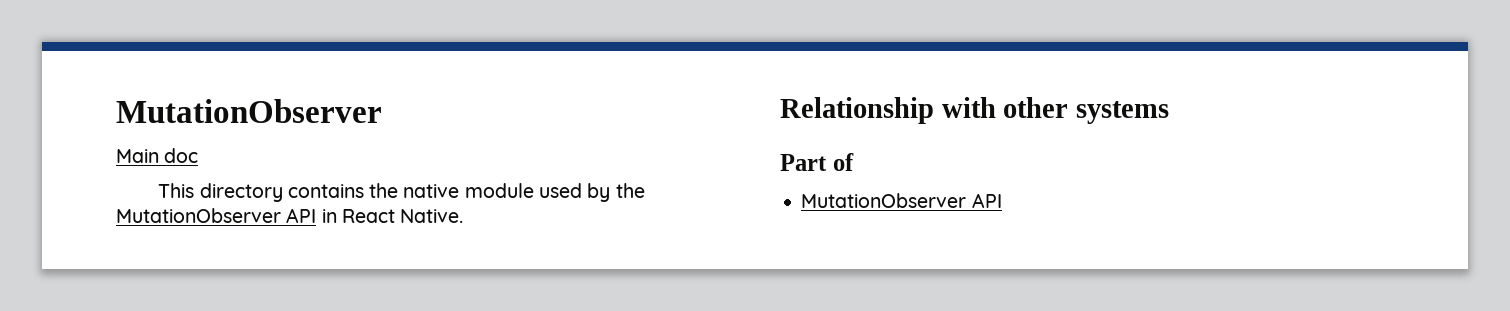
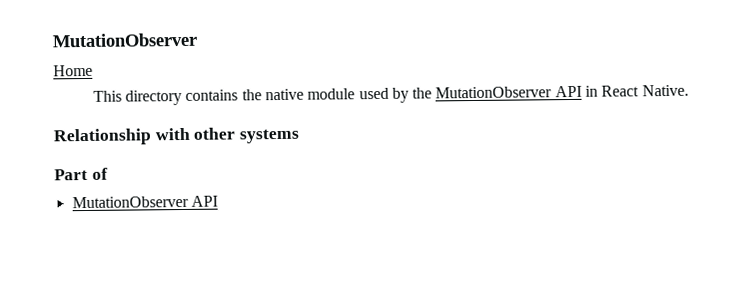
- Main doc
+ Home

